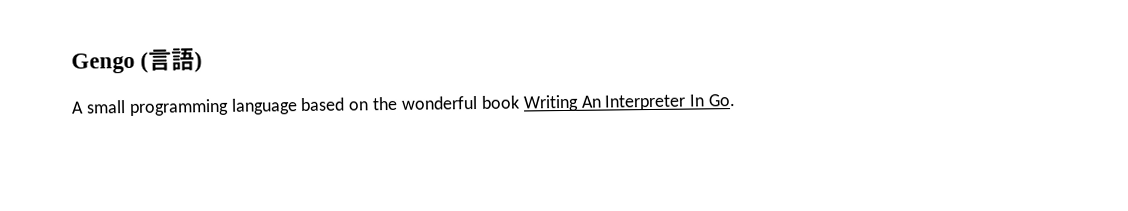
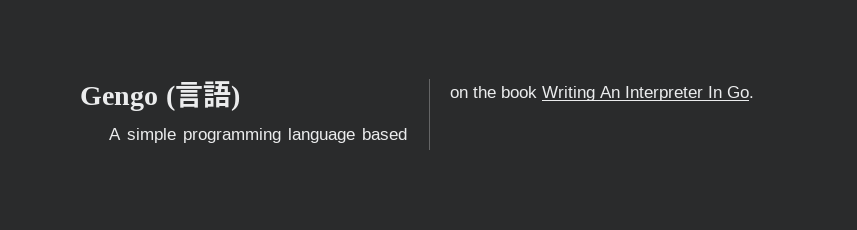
- A small programming language based on the wonderful book Writing An Interpreter In Go.
+ A simple programming language based on the book Writing An Interpreter In Go.

